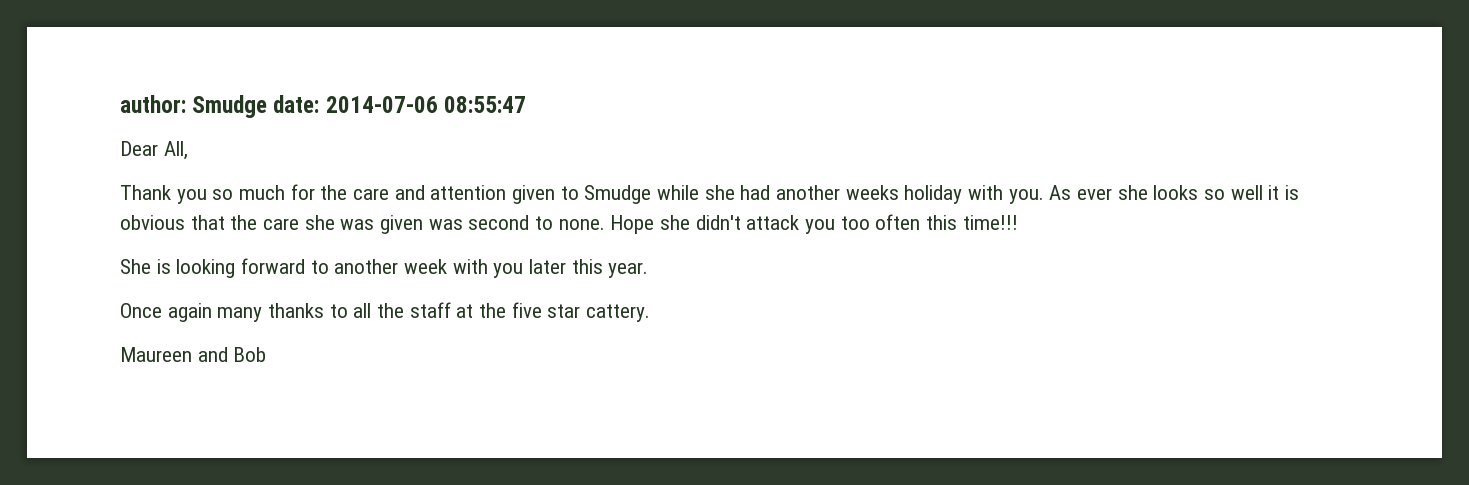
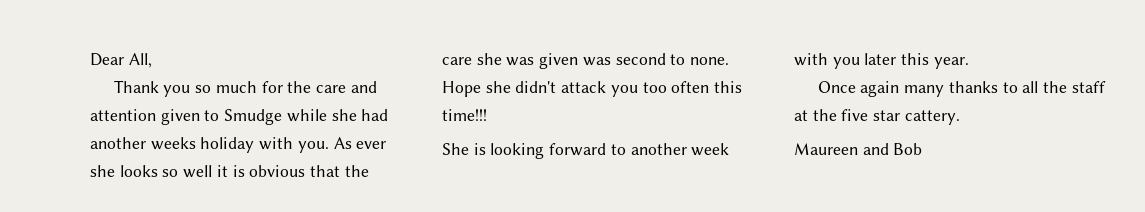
- author: Smudge date: 2014-07-06 08:55:47

